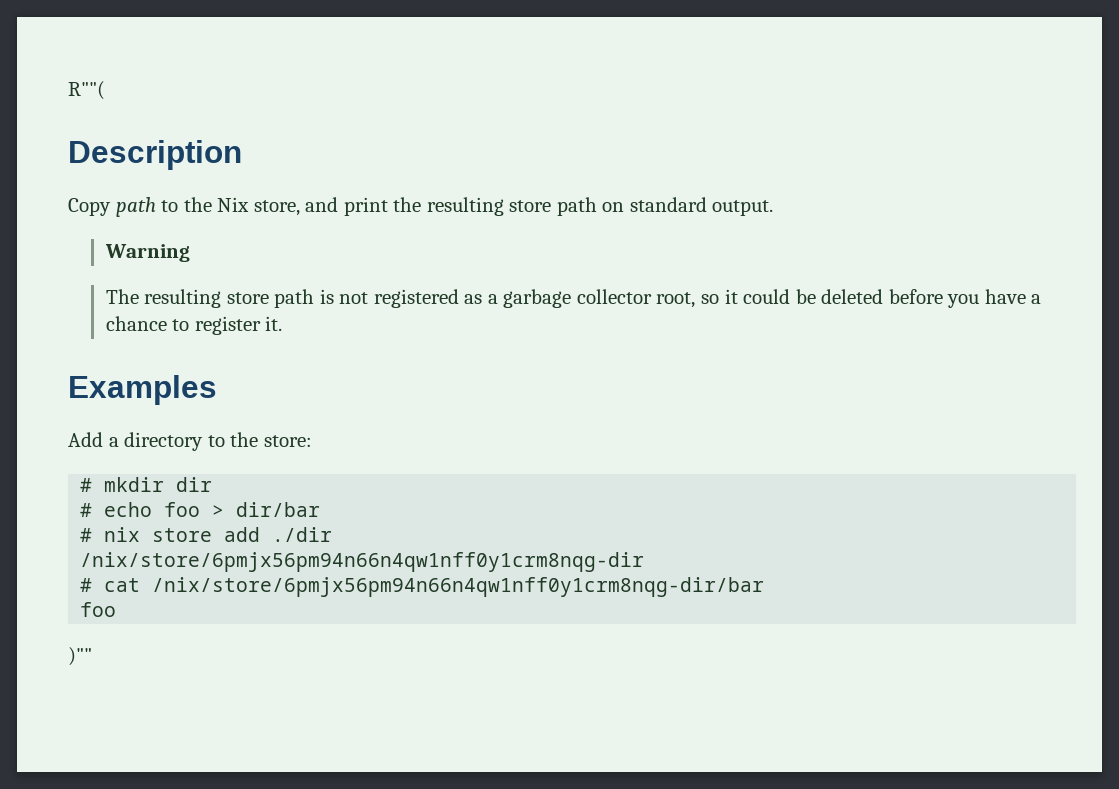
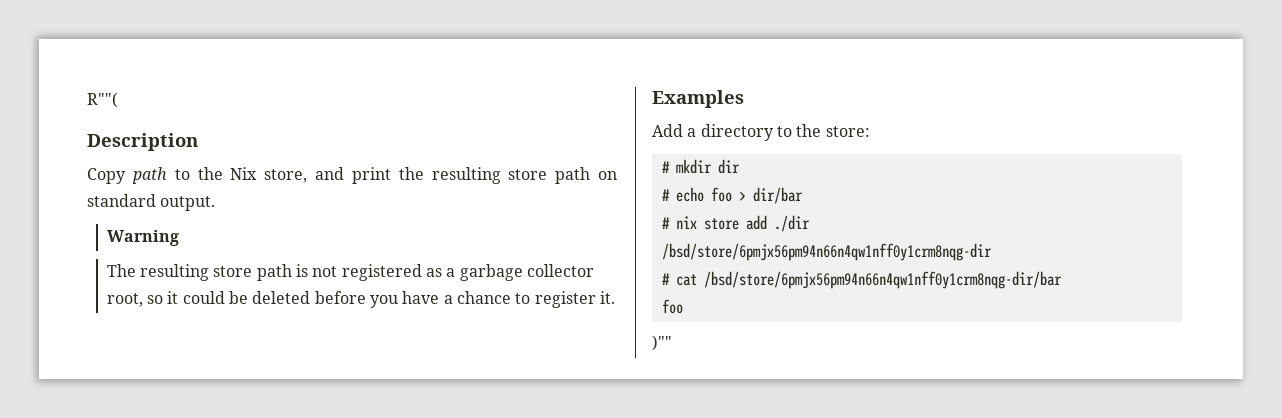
- /nix/store/6pmjx56pm94n66n4qw1nff0y1crm8nqg-dir
+ /bsd/store/6pmjx56pm94n66n4qw1nff0y1crm8nqg-dir
- # cat /nix/store/6pmjx56pm94n66n4qw1nff0y1crm8nqg-dir/bar
+ # cat /bsd/store/6pmjx56pm94n66n4qw1nff0y1crm8nqg-dir/bar

